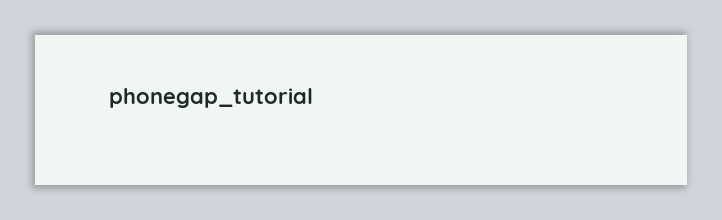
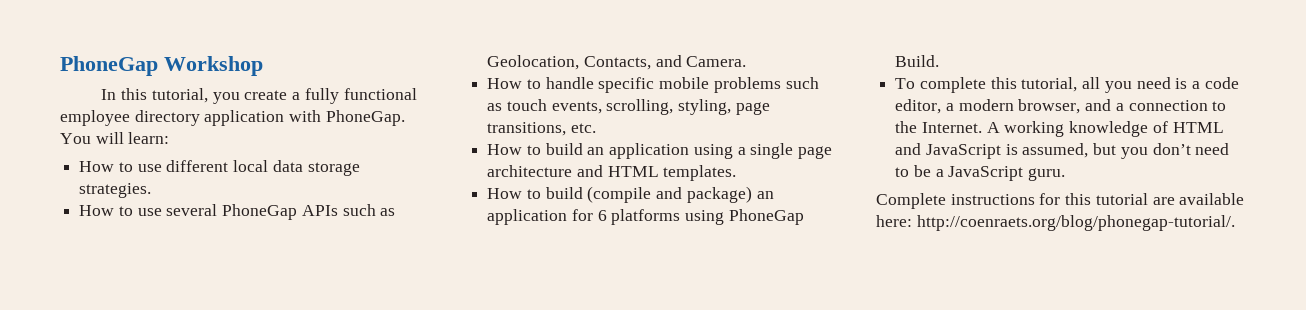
- phonegap_tutorial
+ PhoneGap Workshop
+ In this tutorial, you create a fully functional employee directory application with PhoneGap. You will learn:
+ How to use different local data storage strategies.
+ How to use several PhoneGap APIs such as Geolocation, Contacts, and Camera.
+ How to handle specific mobile problems such as touch events, scrolling, styling, page transitions, etc.
+ How to build an application using a single page architecture and HTML templates.
+ How to build (compile and package) an application for 6 platforms using PhoneGap Build.
+ To complete this tutorial, all you need is a code editor, a modern browser, and a connection to the Internet. A working knowledge of HTML and JavaScript is assumed, but you don’t need to be a JavaScript guru.
+ Complete instructions for this tutorial are available here: http://coenraets.org/blog/phonegap-tutorial/.

